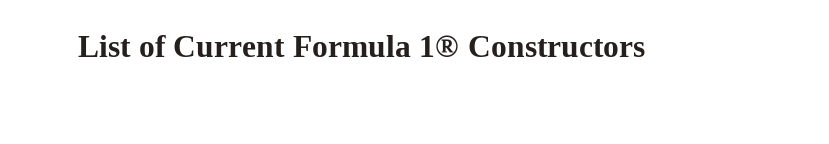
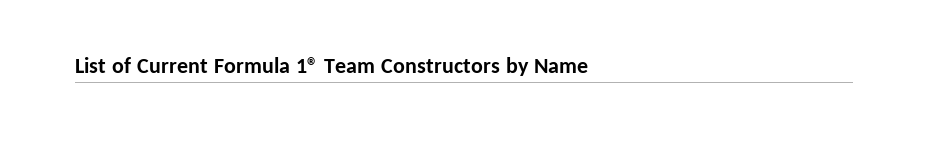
- List of Current Formula 1® Constructors
+ List of Current Formula 1® Team Constructors by Name

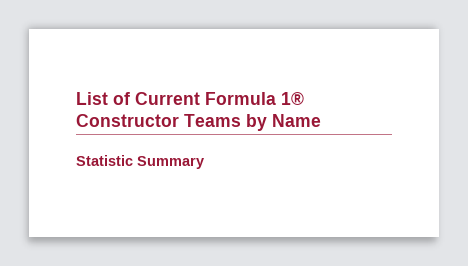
- List of Current Formula 1® Team Constructors by Name
+ List of Current Formula 1® Constructor Teams by Name
+ Statistic Summary

